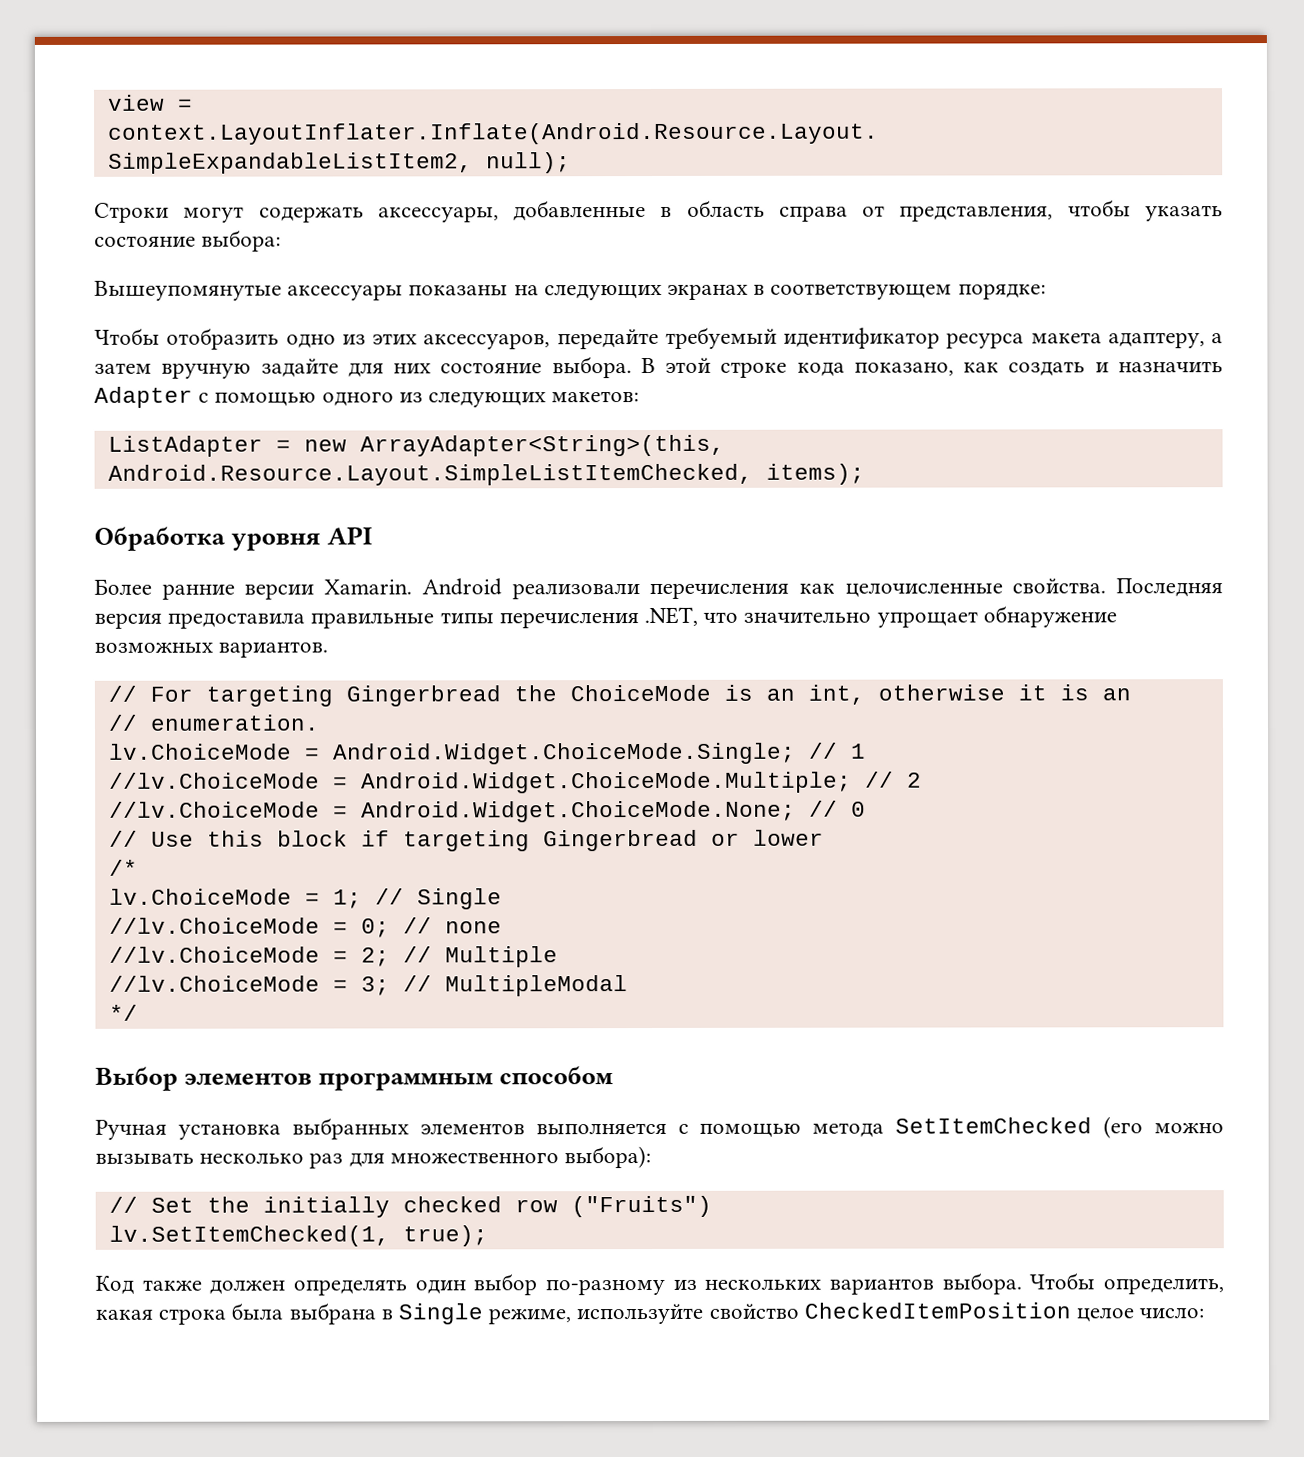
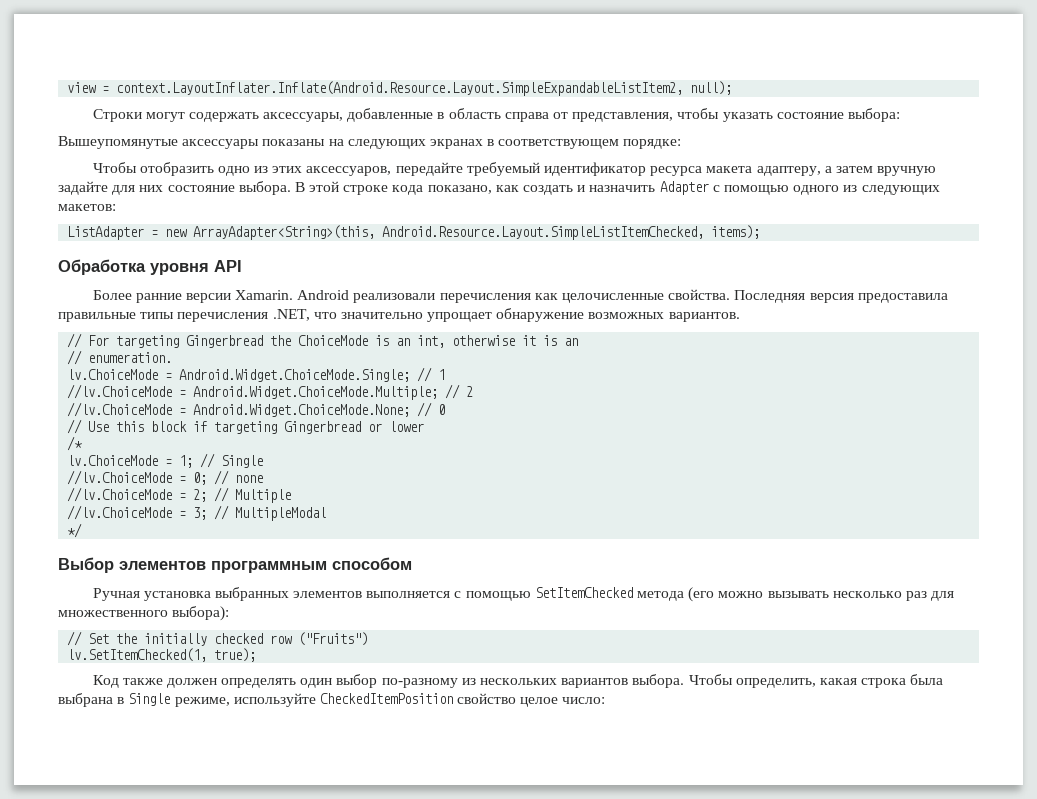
- Ручная установка выбранных элементов выполняется с помощью метода SetItemChecked (его можно вызывать несколько раз для множественного выбора):
+ Ручная установка выбранных элементов выполняется с помощью SetItemChecked метода (его можно вызывать несколько раз для множественного выбора):
- Чтобы определить, какая строка была выбрана в Single режиме, используйте свойство CheckedItemPosition целое число:
+ Чтобы определить, какая строка была выбрана в Single режиме, используйте CheckedItemPosition свойство целое число:

